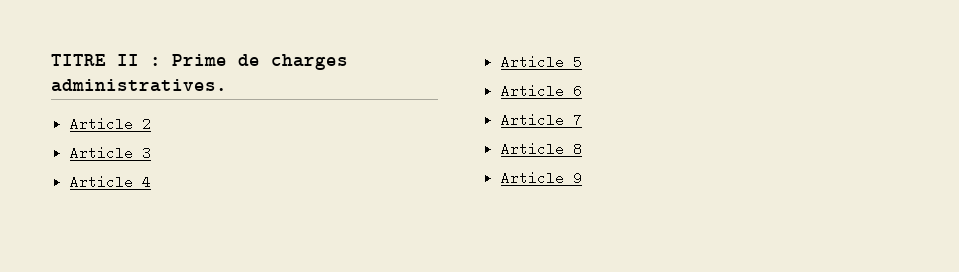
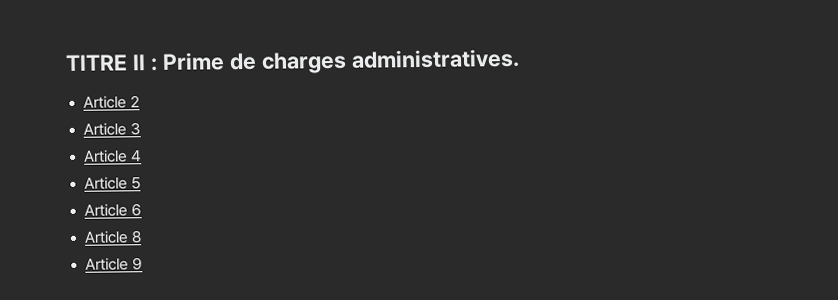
- Article 7

